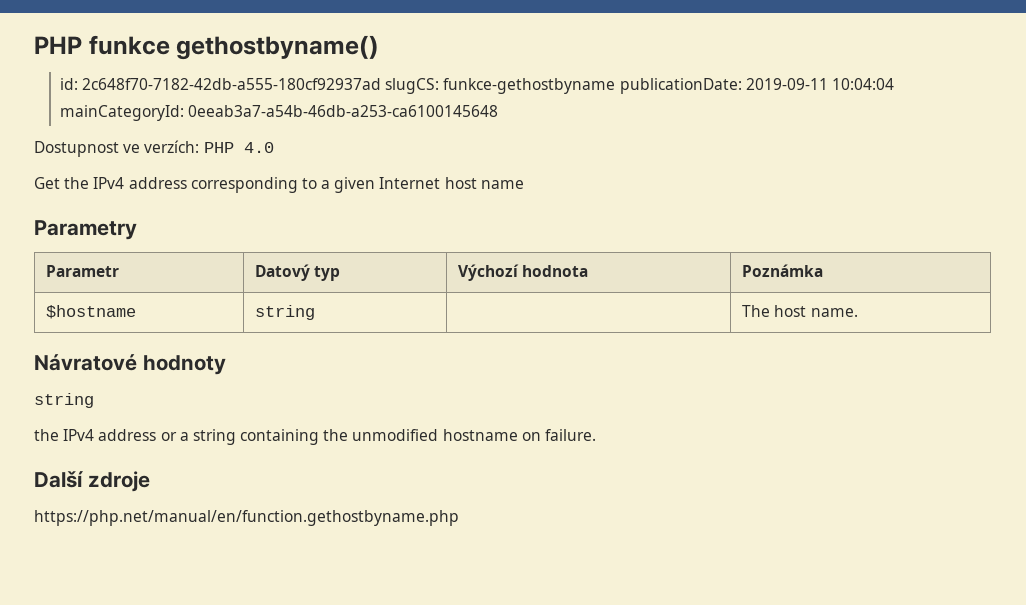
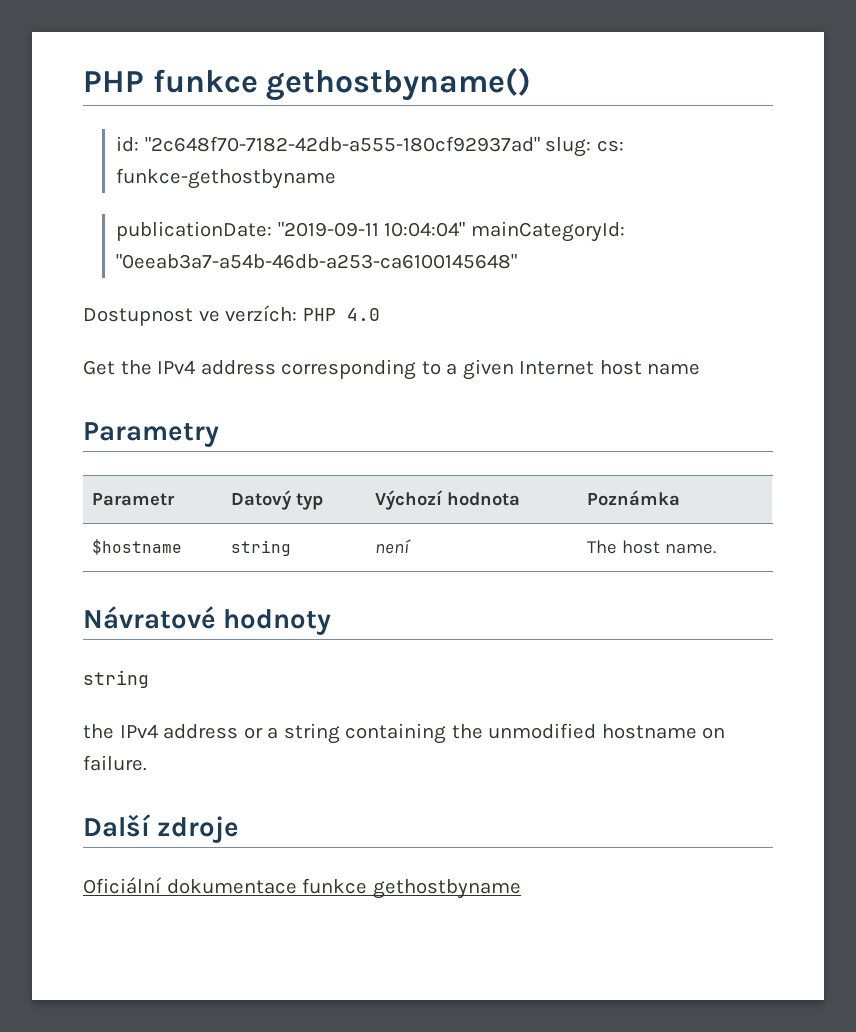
- id: 2c648f70-7182-42db-a555-180cf92937ad slugCS: funkce-gethostbyname publicationDate: 2019-09-11 10:04:04 mainCategoryId: 0eeab3a7-a54b-46db-a253-ca6100145648
+ id: "2c648f70-7182-42db-a555-180cf92937ad" slug: cs: funkce-gethostbyname
+ publicationDate: "2019-09-11 10:04:04" mainCategoryId: "0eeab3a7-a54b-46db-a253-ca6100145648"
- $hostname | string | | The host name.
+ $hostname | string | není | The host name.
- https://php.net/manual/en/function.gethostbyname.php
+ Oficiální dokumentace funkce gethostbyname

